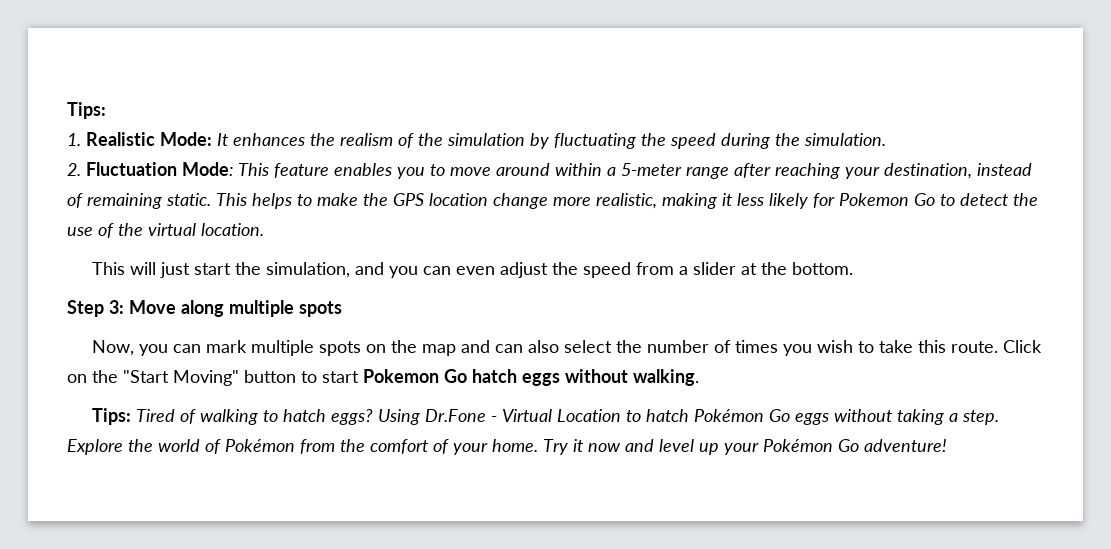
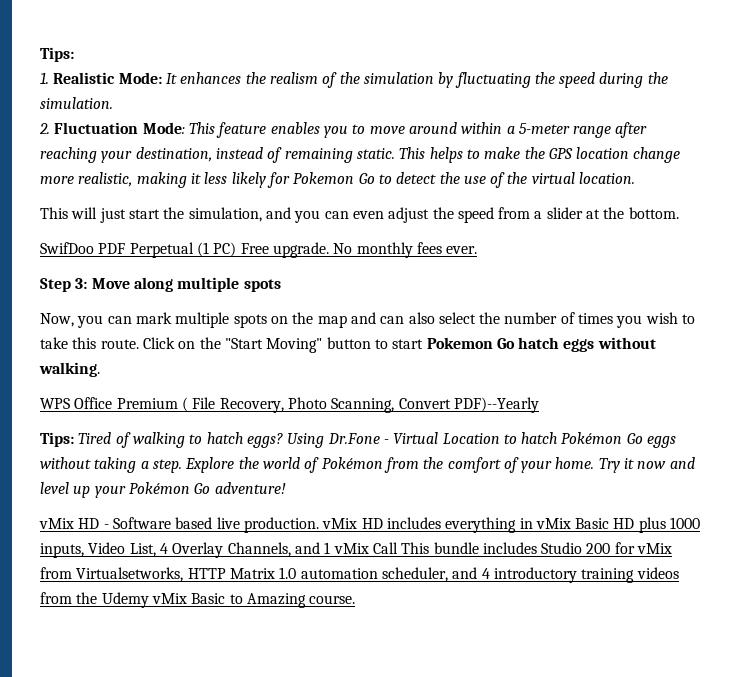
+ SwifDoo PDF Perpetual (1 PC) Free upgrade. No monthly fees ever.
+ WPS Office Premium ( File Recovery, Photo Scanning, Convert PDF)--Yearly
+ vMix HD - Software based live production. vMix HD includes everything in vMix Basic HD plus 1000 inputs, Video List, 4 Overlay Channels, and 1 vMix Call This bundle includes Studio 200 for vMix from Virtualsetworks, HTTP Matrix 1.0 automation scheduler, and 4 introductory training videos from the Udemy vMix Basic to Amazing course.

